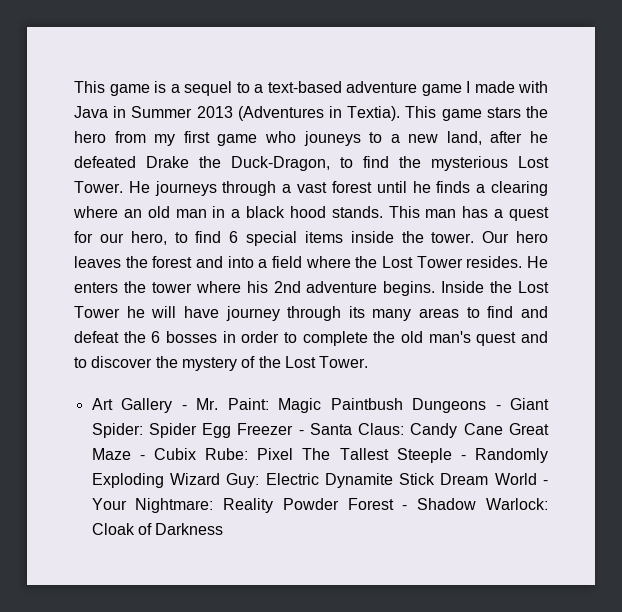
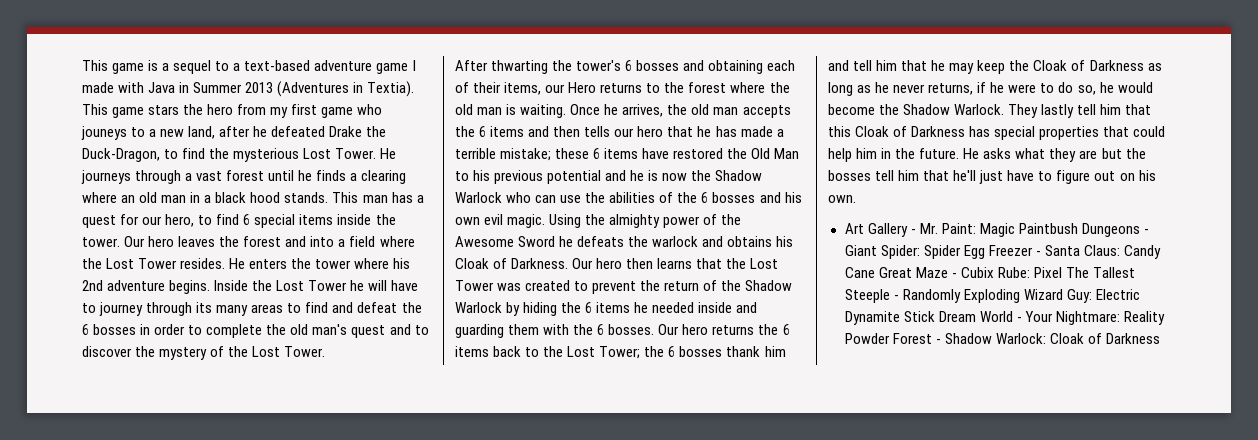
- Inside the Lost Tower he will have journey through its many areas to find and defeat the 6 bosses in order to complete the old man's quest and to discover the mystery of the Lost Tower.
+ Inside the Lost Tower he will have to journey through its many areas to find and defeat the 6 bosses in order to complete the old man's quest and to discover the mystery of the Lost Tower.
+ After thwarting the tower's 6 bosses and obtaining each of their items, our Hero returns to the forest where the old man is waiting. Once he arrives, the old man accepts the 6 items and then tells our hero that he has made a terrible mistake; these 6 items have restored the Old Man to his previous potential and he is now the Shadow Warlock who can use the abilities of the 6 bosses and his own evil magic. Using the almighty power of the Awesome Sword he defeats the warlock and obtains his Cloak of Darkness. Our hero then learns that the Lost Tower was created to prevent the return of the Shadow Warlock by hiding the 6 items he needed inside and guarding them with the 6 bosses. Our hero returns the 6 items back to the Lost Tower; the 6 bosses thank him and tell him that he may keep the Cloak of Darkness as long as he never returns, if he were to do so, he would become the Shadow Warlock. They lastly tell him that this Cloak of Darkness has special properties that could help him in the future. He asks what they are but the bosses tell him that he'll just have to figure out on his own.

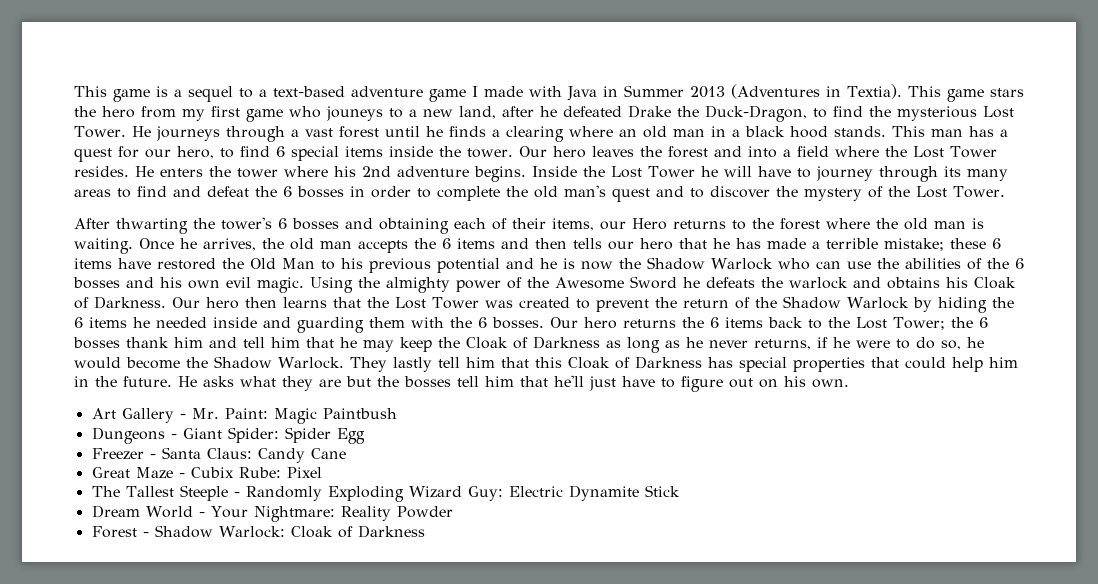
- Art Gallery - Mr. Paint: Magic Paintbush Dungeons - Giant Spider: Spider Egg Freezer - Santa Claus: Candy Cane Great Maze - Cubix Rube: Pixel The Tallest Steeple - Randomly Exploding Wizard Guy: Electric Dynamite Stick Dream World - Your Nightmare: Reality Powder Forest - Shadow Warlock: Cloak of Darkness
+ Art Gallery - Mr. Paint: Magic Paintbush
+ Dungeons - Giant Spider: Spider Egg
+ Freezer - Santa Claus: Candy Cane
+ Great Maze - Cubix Rube: Pixel
+ The Tallest Steeple - Randomly Exploding Wizard Guy: Electric Dynamite Stick
+ Dream World - Your Nightmare: Reality Powder
+ Forest - Shadow Warlock: Cloak of Darkness

